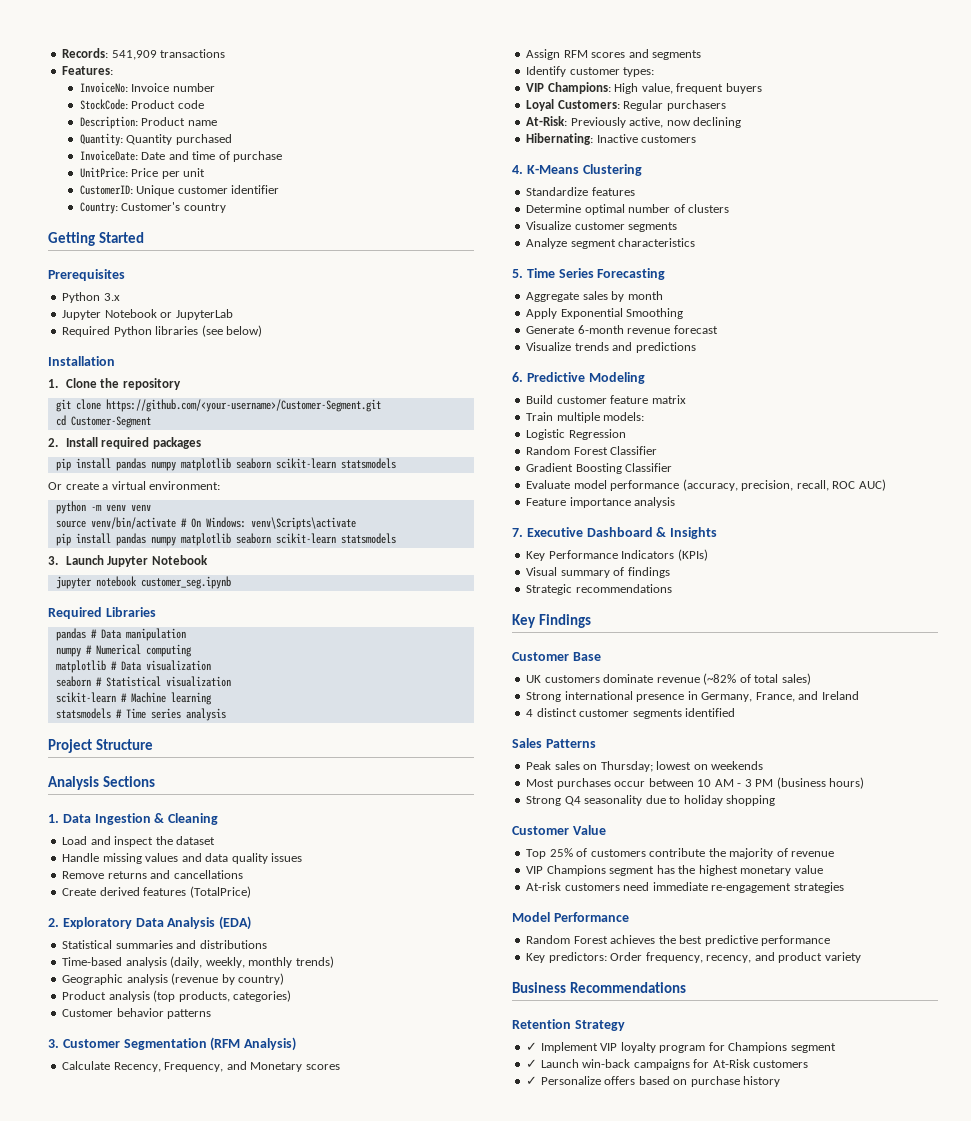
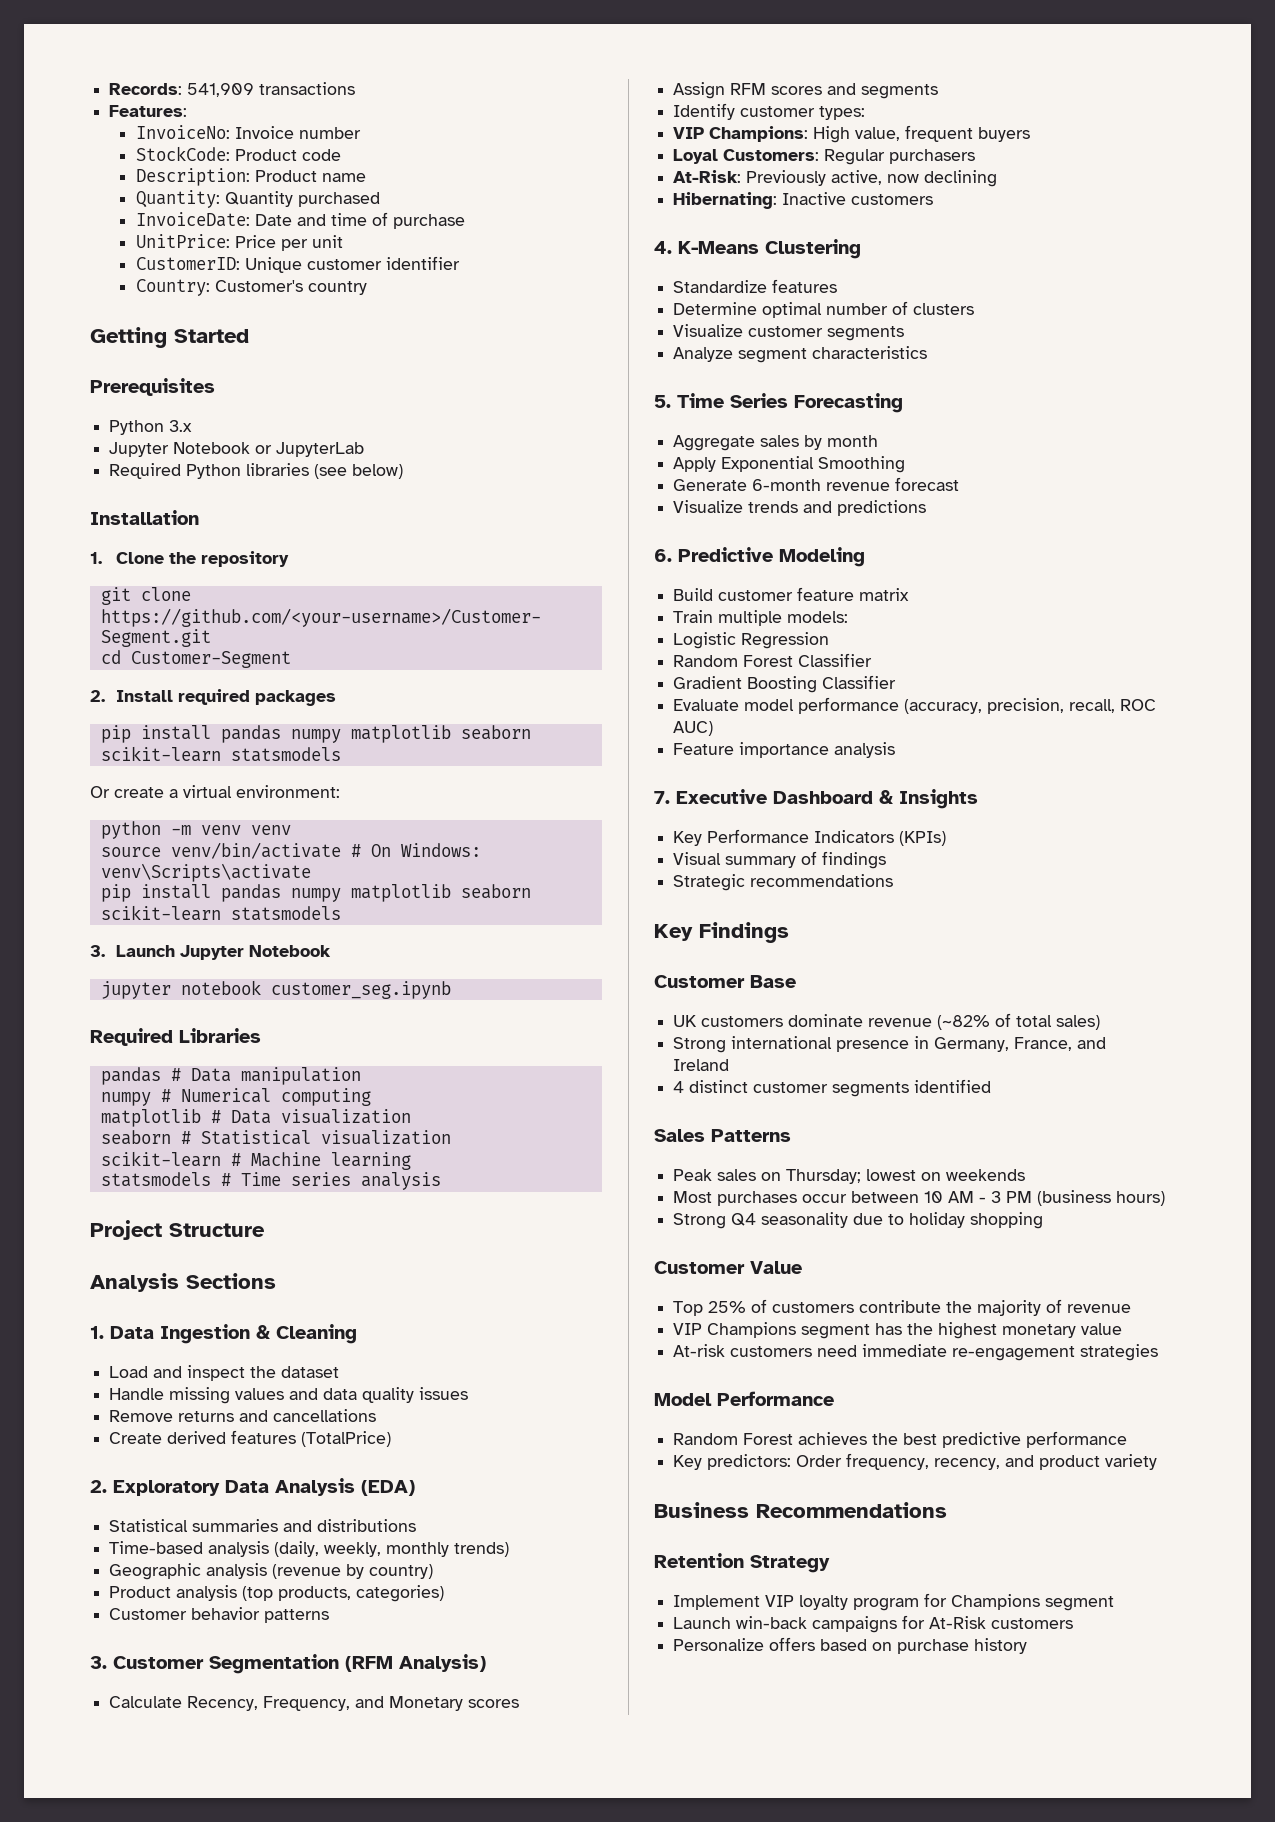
- ✓ Implement VIP loyalty program for Champions segment
+ Implement VIP loyalty program for Champions segment
- ✓ Launch win-back campaigns for At-Risk customers
+ Launch win-back campaigns for At-Risk customers
- ✓ Personalize offers based on purchase history
+ Personalize offers based on purchase history

